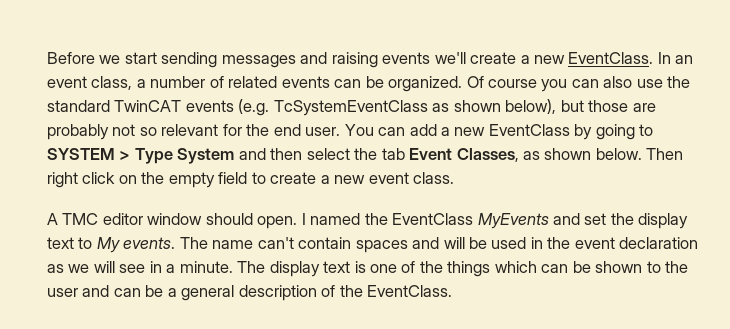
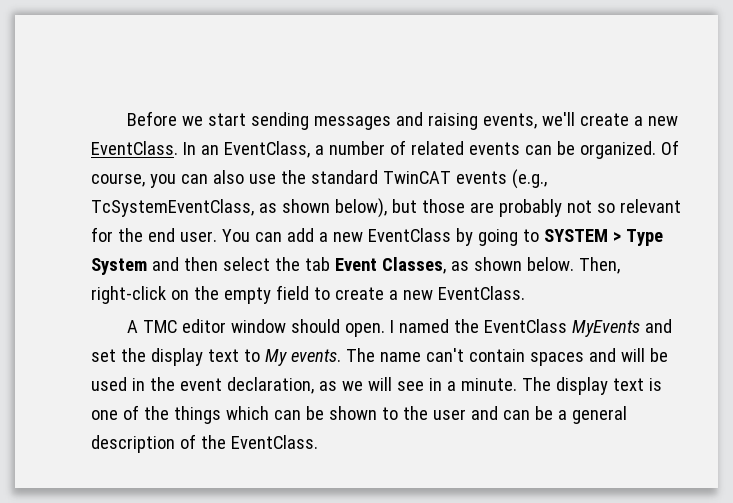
- Before we start sending messages and raising events we'll create a new EventClass.
+ Before we start sending messages and raising events, we'll create a new EventClass.
- In an event class, a number of related events can be organized.
+ In an EventClass, a number of related events can be organized.
- Of course you can also use the standard TwinCAT events (e.g. TcSystemEventClass as shown below), but those are probably not so relevant for the end user.
+ Of course, you can also use the standard TwinCAT events (e.g., TcSystemEventClass, as shown below), but those are probably not so relevant for the end user.
- Then right click on the empty field to create a new event class.
+ Then, right-click on the empty field to create a new EventClass.
- The name can't contain spaces and will be used in the event declaration as we will see in a minute.
+ The name can't contain spaces and will be used in the event declaration, as we will see in a minute.

